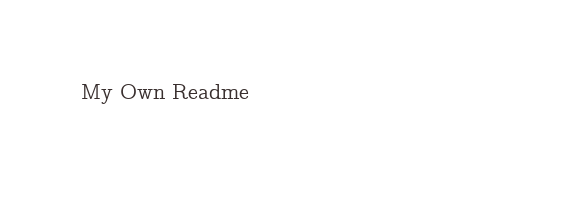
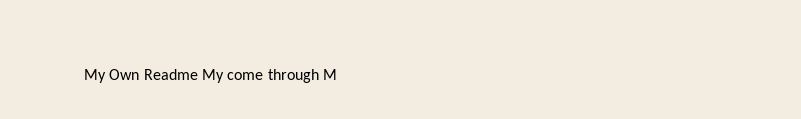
- My Own Readme
+ My Own Readme My come through M

